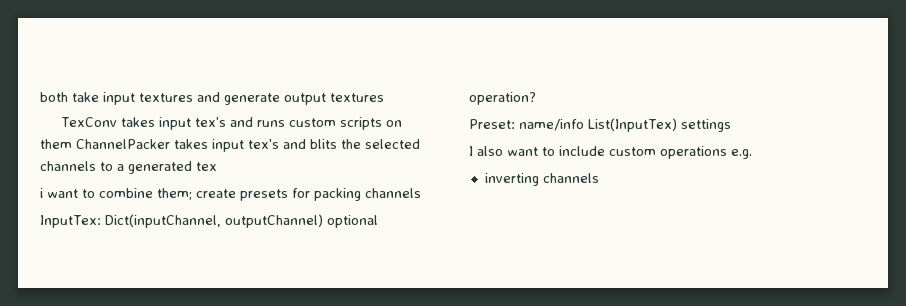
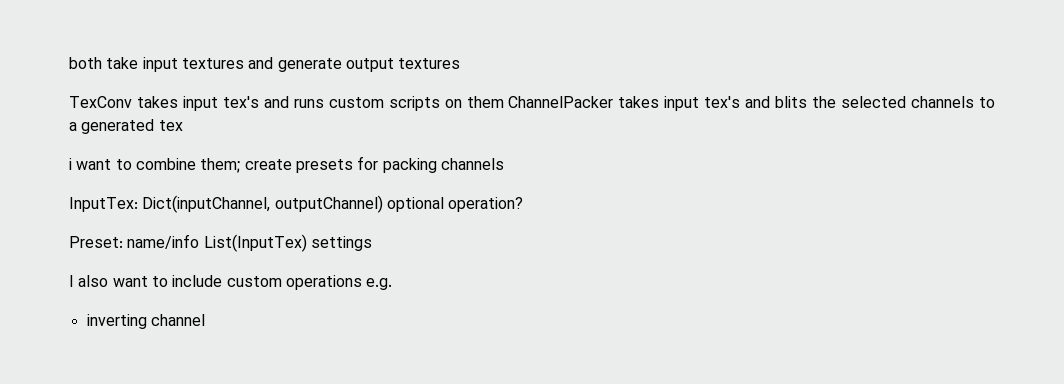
- inverting channels
+ inverting channel

